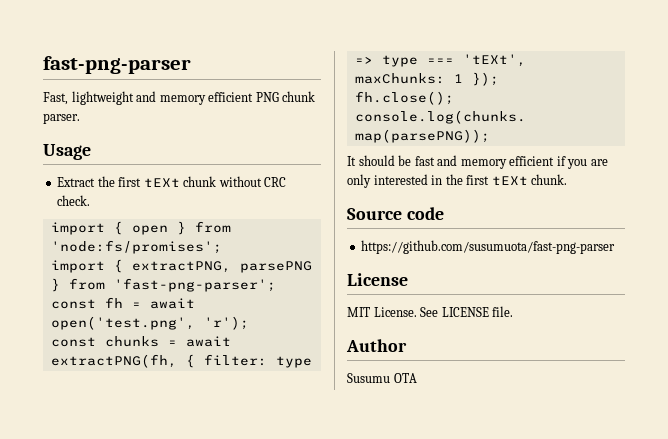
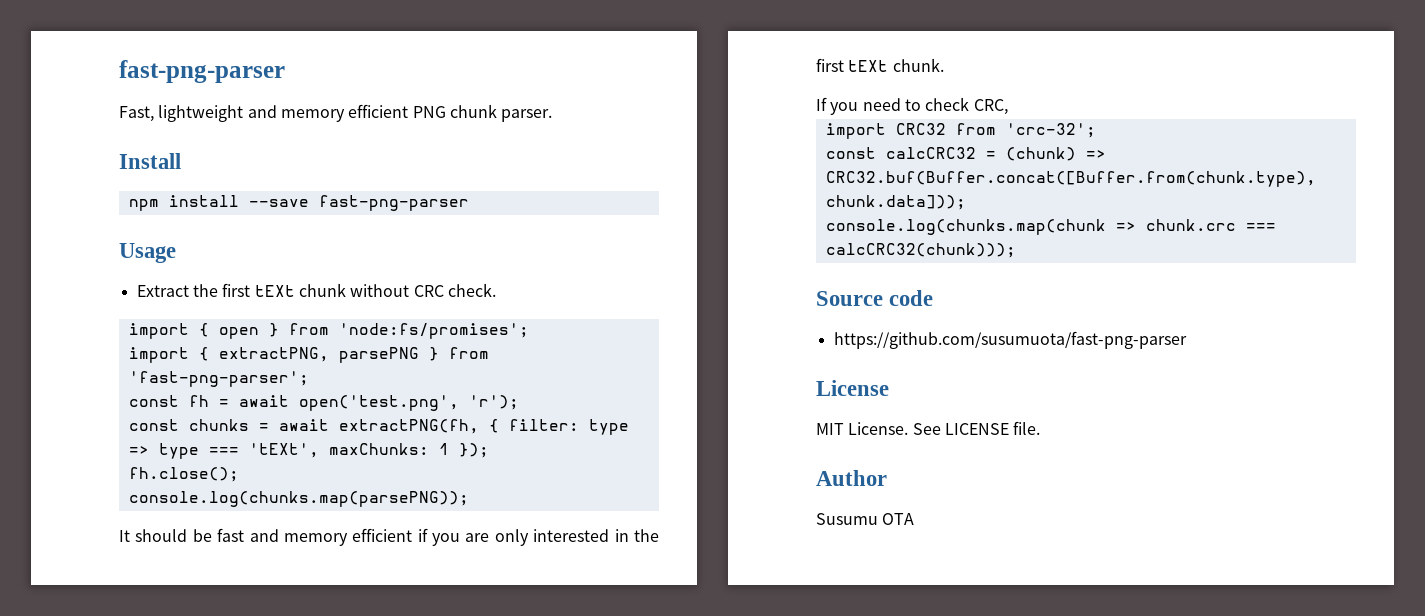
+ Install
+ npm install --save fast-png-parser
+ If you need to check CRC,
+ import CRC32 from 'crc-32';
+ const calcCRC32 = (chunk) => CRC32.buf(Buffer.concat([Buffer.from(chunk.type), chunk.data]));
+ console.log(chunks.map(chunk => chunk.crc === calcCRC32(chunk)));

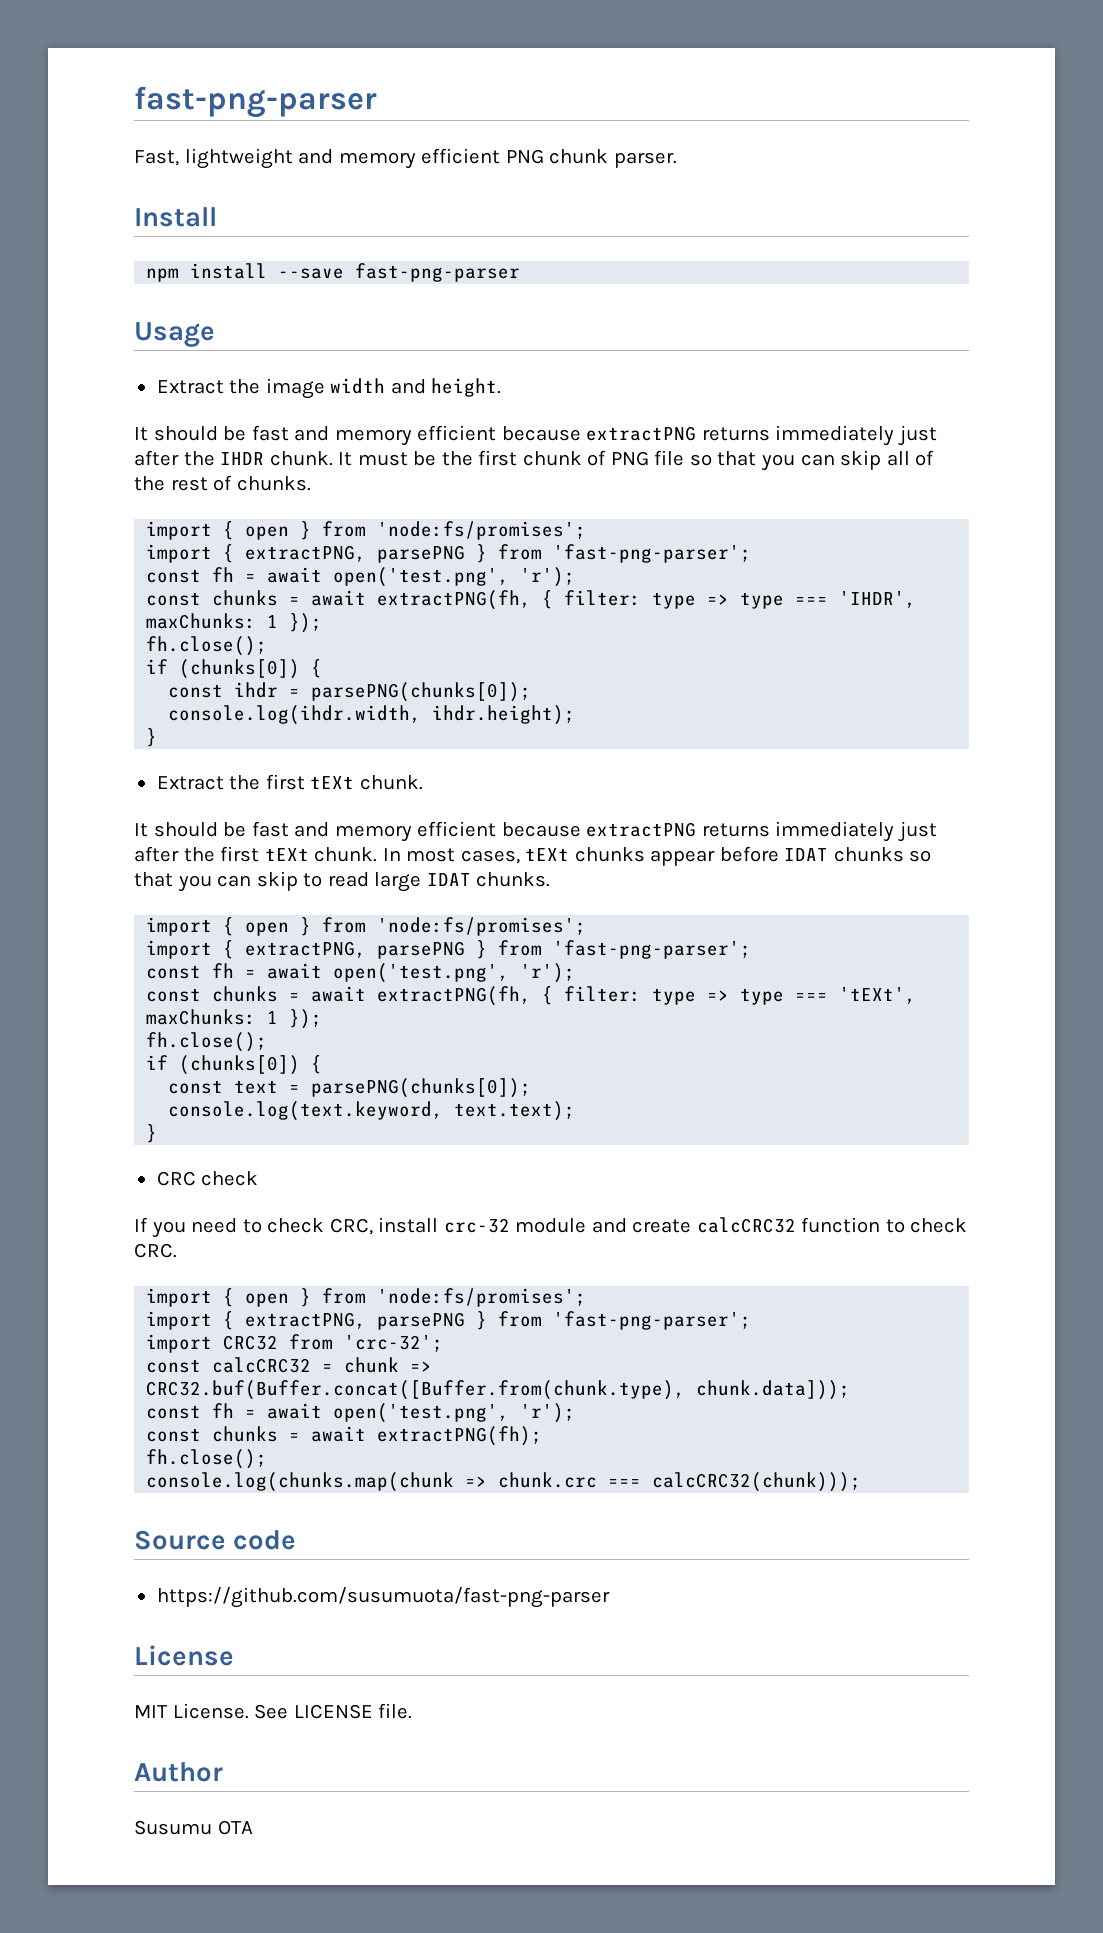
- Extract the first tEXt chunk without CRC check.
+ Extract the image width and height.
+ It should be fast and memory efficient because extractPNG returns immediately just after the IHDR chunk. It must be the first chunk of PNG file so that you can skip all of the rest of chunks.
+ import { open } from 'node:fs/promises';
+ import { extractPNG, parsePNG } from 'fast-png-parser';
+ const fh = await open('test.png', 'r');
+ const chunks = await extractPNG(fh, { filter: type => type === 'IHDR', maxChunks: 1 });
+ fh.close();
+ if (chunks[0]) {
+ const ihdr = parsePNG(chunks[0]);
+ console.log(ihdr.width, ihdr.height);
+ }
+ Extract the first tEXt chunk.
+ It should be fast and memory efficient because extractPNG returns immediately just after the first tEXt chunk. In most cases, tEXt chunks appear before IDAT chunks so that you can skip to read large IDAT chunks.
  const chunks = await extractPNG(fh, { filter: type => type === 'tEXt', maxChunks: 1 });
  fh.close();
- console.log(chunks.map(parsePNG));
- It should be fast and memory efficient if you are only interested in the first tEXt chunk.
+ if (chunks[0]) {
+ const text = parsePNG(chunks[0]);
+ console.log(text.keyword, text.text);
+ }
+ CRC check
- If you need to check CRC,
+ If you need to check CRC, install crc-32 module and create calcCRC32 function to check CRC.
+ import { open } from 'node:fs/promises';
+ import { extractPNG, parsePNG } from 'fast-png-parser';
- const calcCRC32 = (chunk) => CRC32.buf(Buffer.concat([Buffer.from(chunk.type), chunk.data]));
+ const calcCRC32 = chunk => CRC32.buf(Buffer.concat([Buffer.from(chunk.type), chunk.data]));
+ const fh = await open('test.png', 'r');
+ const chunks = await extractPNG(fh);
+ fh.close();

